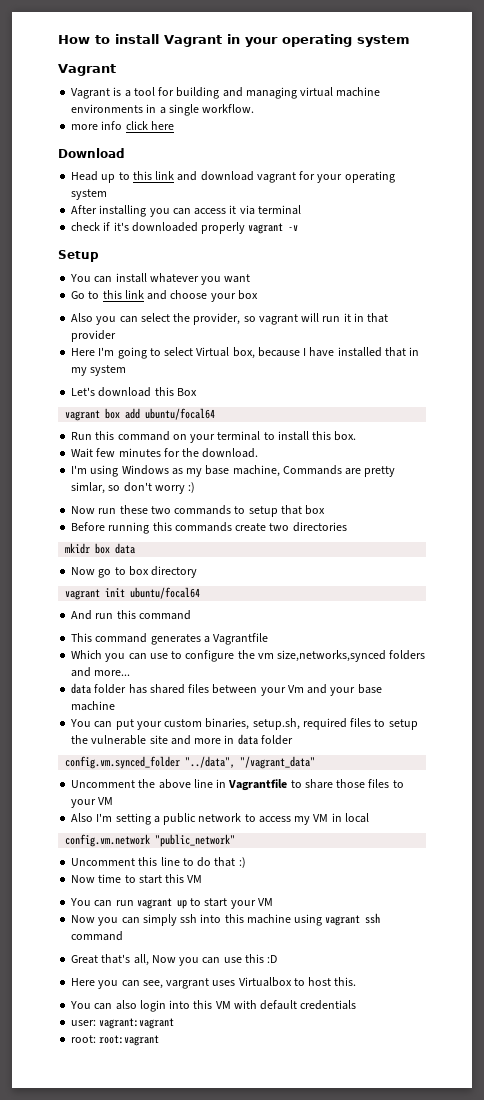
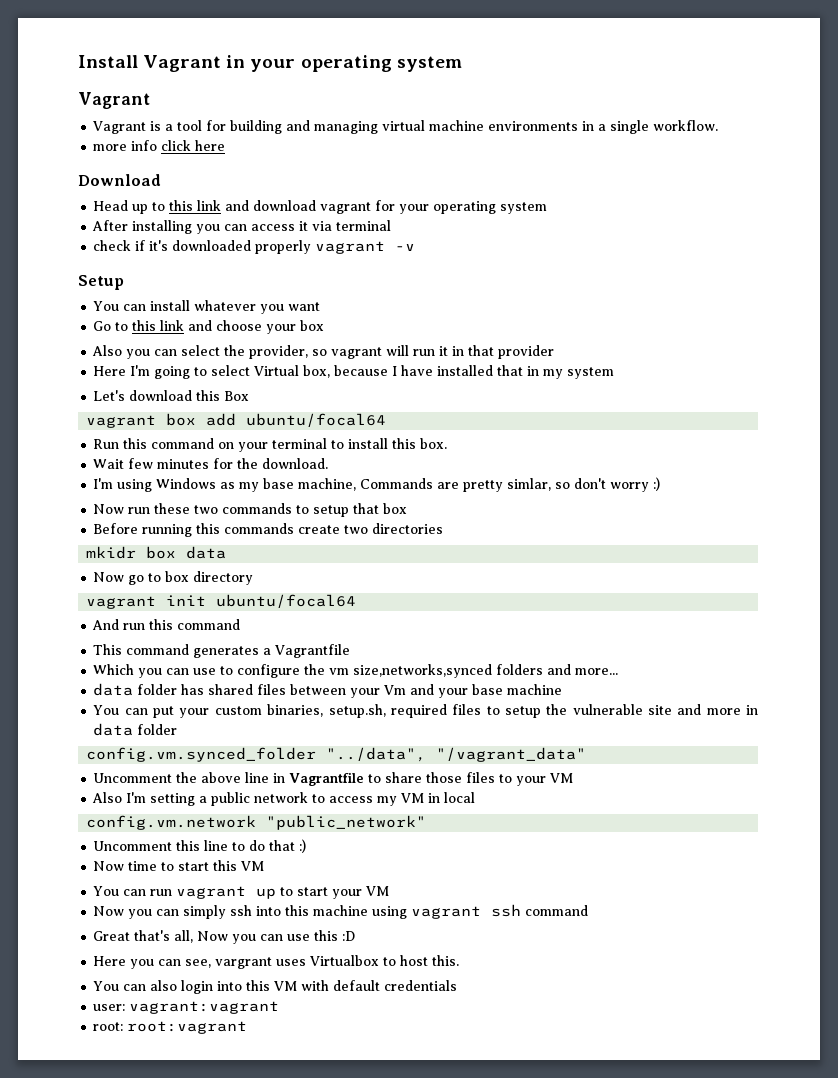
- How to install Vagrant in your operating system
+ Install Vagrant in your operating system

